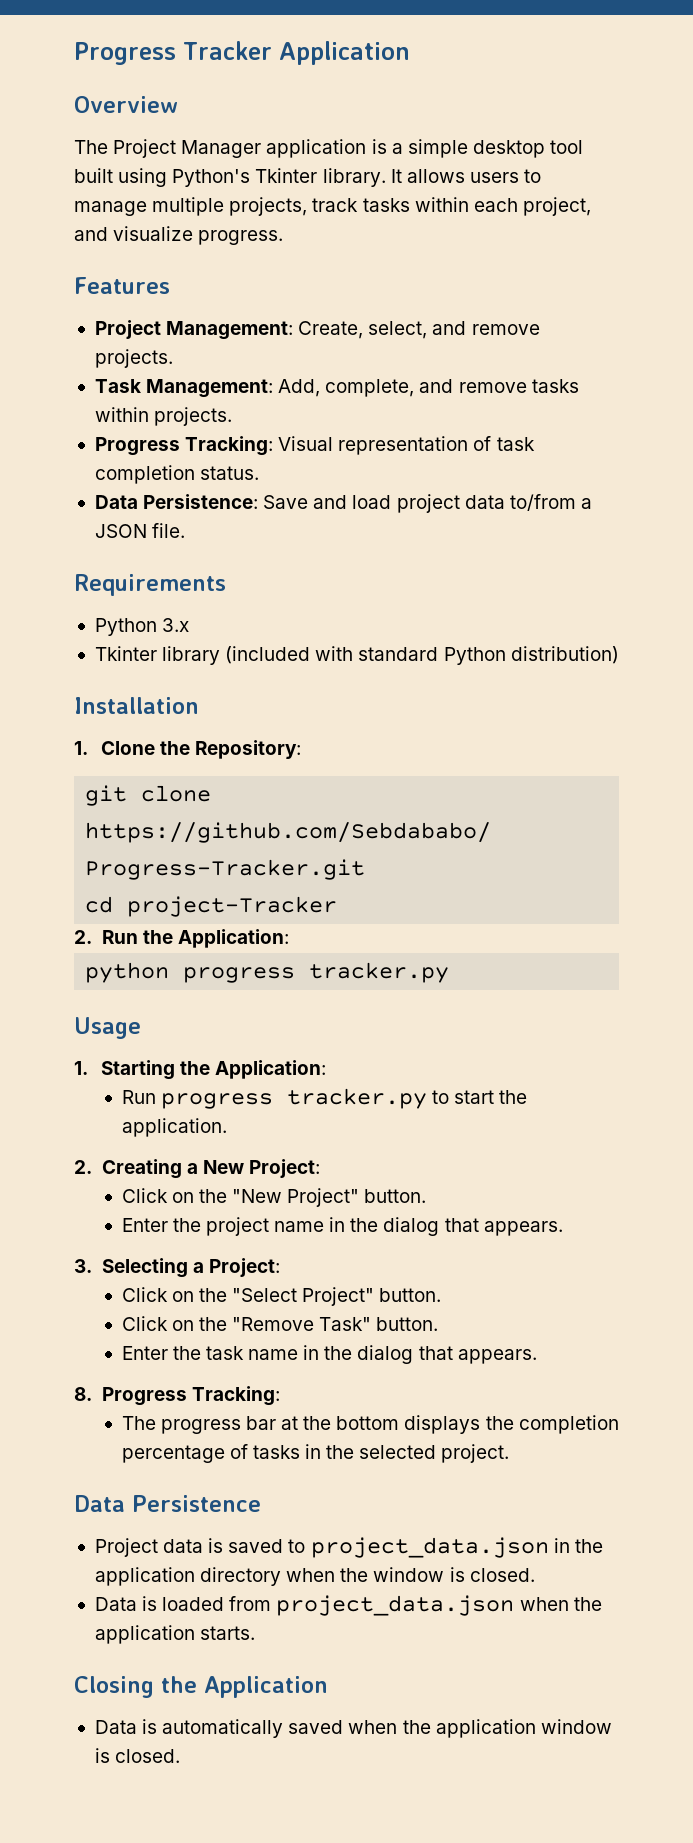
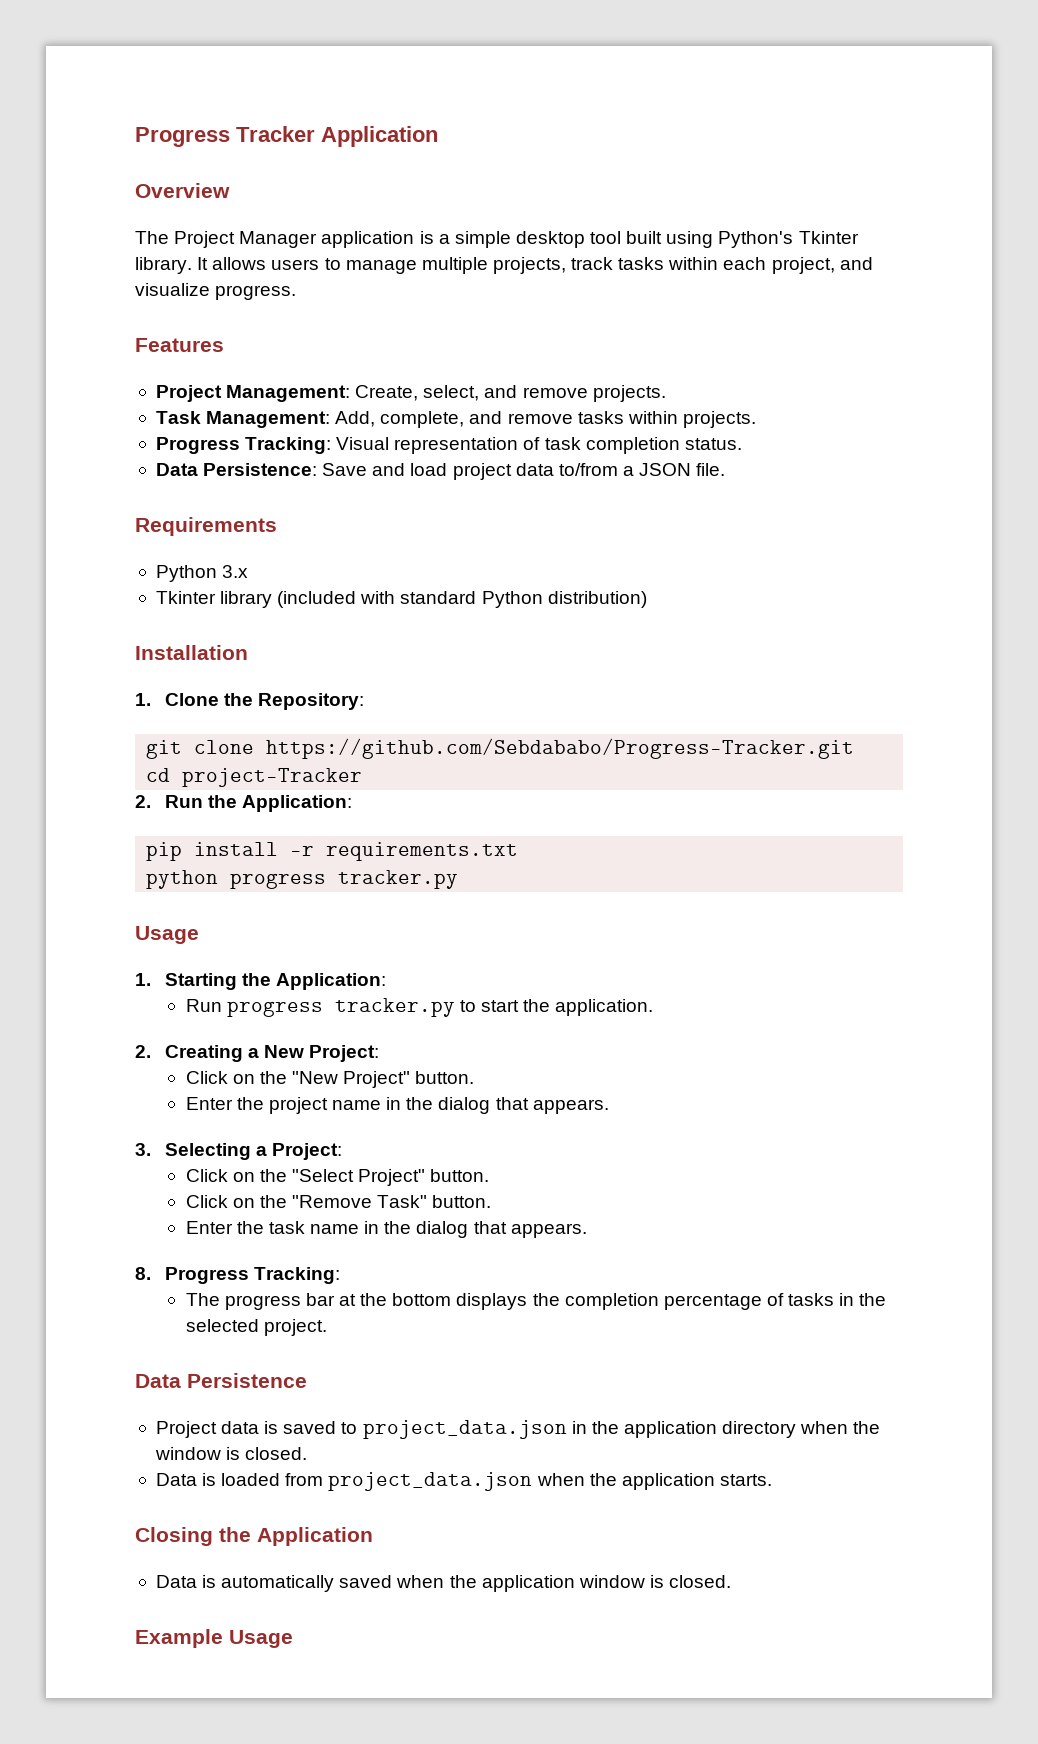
+ pip install -r requirements.txt
+ Example Usage

